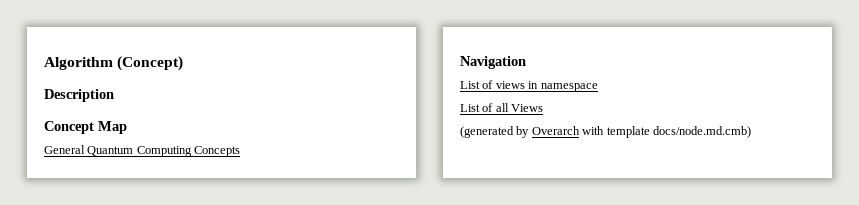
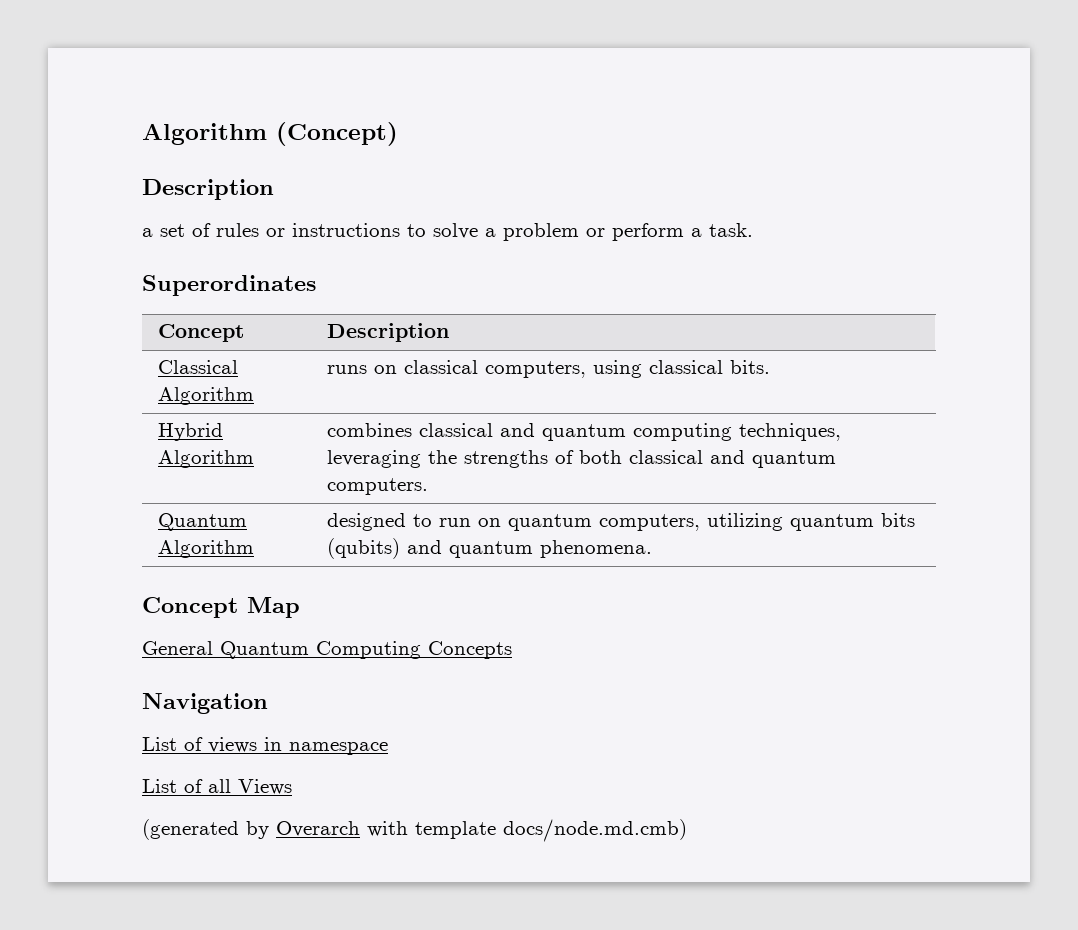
+ a set of rules or instructions to solve a problem or perform a task.
+ Superordinates
+ Concept | Description
+ Classical Algorithm | runs on classical computers, using classical bits.
+ Hybrid Algorithm | combines classical and quantum computing techniques, leveraging the strengths of both classical and quantum computers.
+ Quantum Algorithm | designed to run on quantum computers, utilizing quantum bits (qubits) and quantum phenomena.

